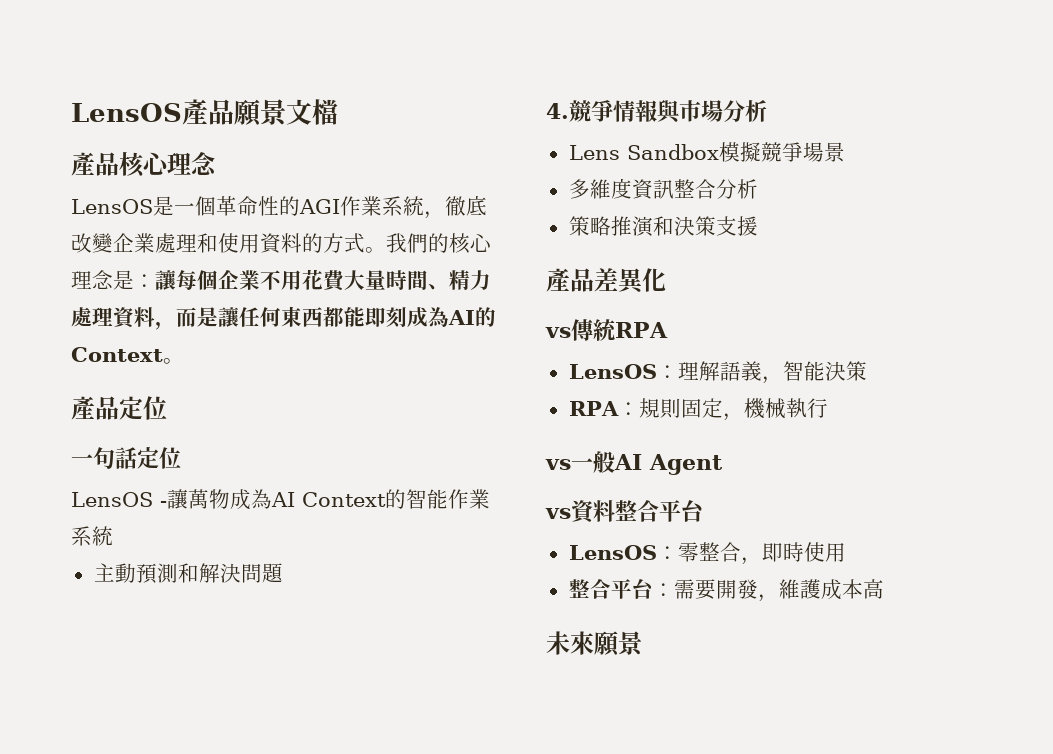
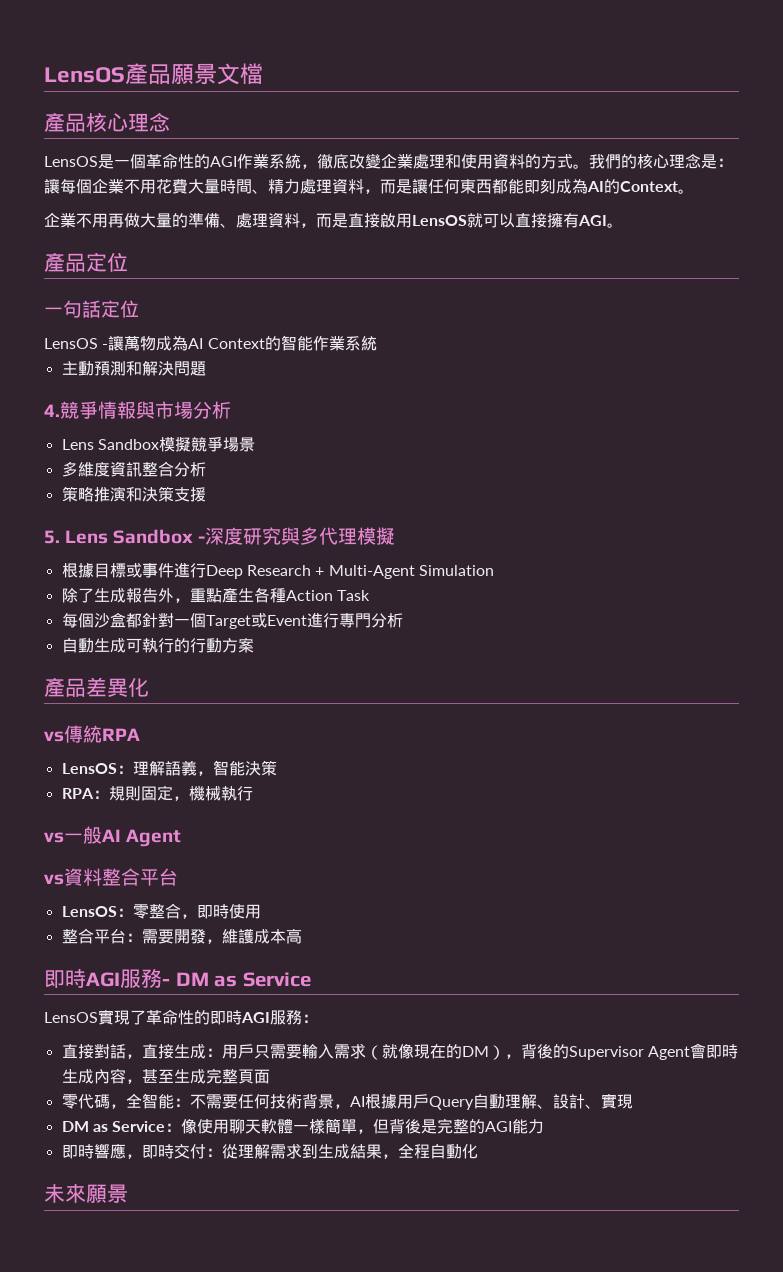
+ 企業不用再做大量的準備、處理資料，而是直接啟用LensOS就可以直接擁有AGI。
+ 5. Lens Sandbox -深度研究與多代理模擬
+ 根據目標或事件進行Deep Research + Multi-Agent Simulation
+ 除了生成報告外，重點產生各種Action Task
+ 每個沙盒都針對一個Target或Event進行專門分析
+ 自動生成可執行的行動方案
+ 即時AGI服務- DM as Service
+ LensOS實現了革命性的即時AGI服務：
+ 直接對話，直接生成：用戶只需要輸入需求（就像現在的DM），背後的Supervisor Agent會即時生成內容，甚至生成完整頁面
+ 零代碼，全智能：不需要任何技術背景，AI根據用戶Query自動理解、設計、實現
+ DM as Service：像使用聊天軟體一樣簡單，但背後是完整的AGI能力
+ 即時響應，即時交付：從理解需求到生成結果，全程自動化

